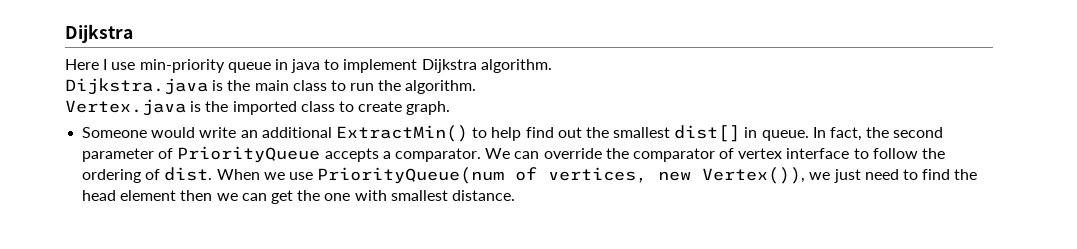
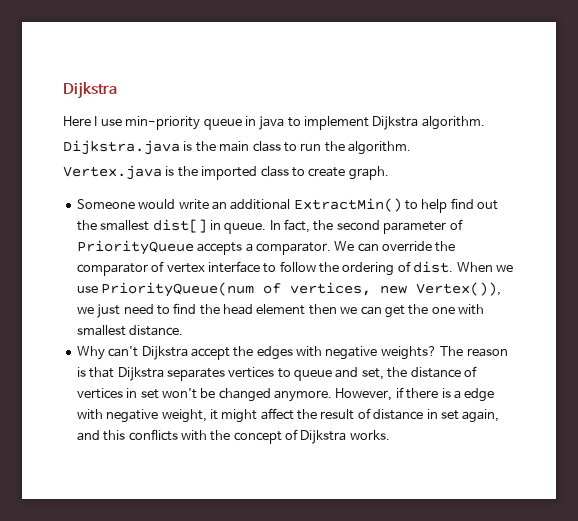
+ Why can't Dijkstra accept the edges with negative weights? The reason is that Dijkstra separates vertices to queue and set, the distance of vertices in set won't be changed anymore. However, if there is a edge with negative weight, it might affect the result of distance in set again, and this conflicts with the concept of Dijkstra works.

